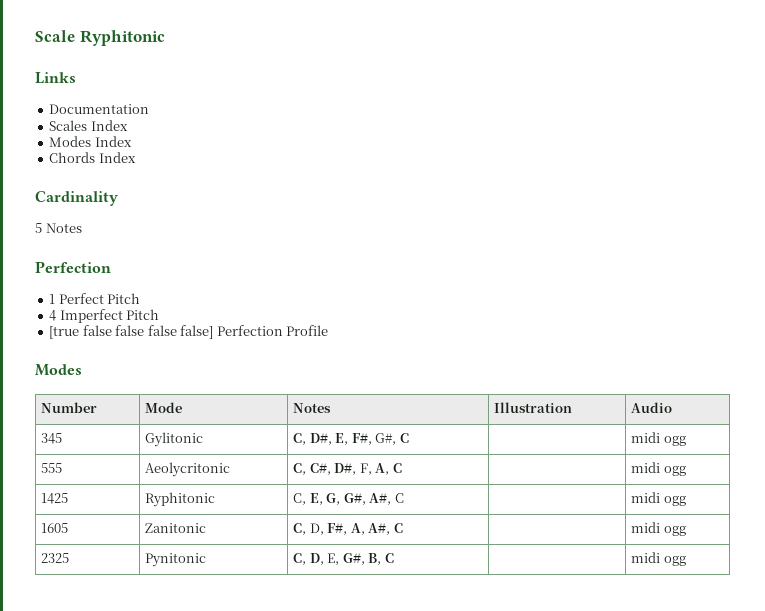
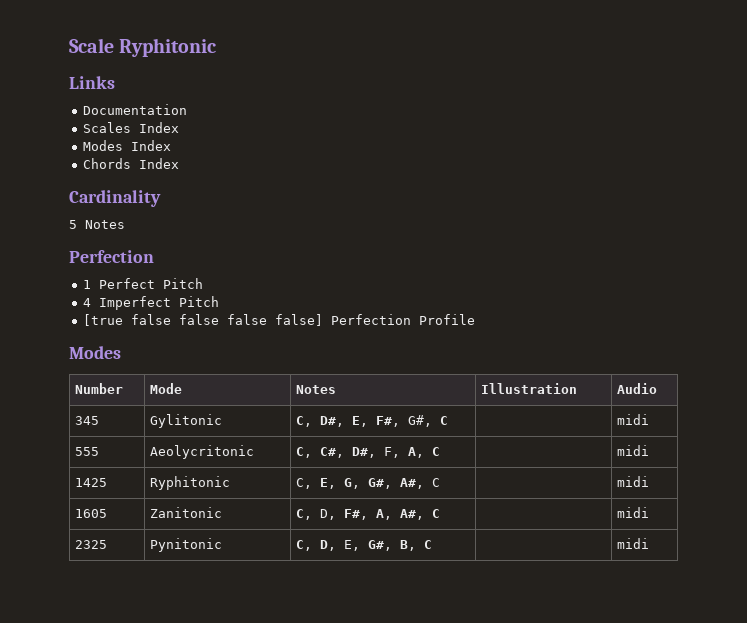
- 345 | Gylitonic | C, D#, E, F#, G#, C | | midi ogg
+ 345 | Gylitonic | C, D#, E, F#, G#, C | | midi
- 555 | Aeolycritonic | C, C#, D#, F, A, C | | midi ogg
+ 555 | Aeolycritonic | C, C#, D#, F, A, C | | midi
- 1425 | Ryphitonic | C, E, G, G#, A#, C | | midi ogg
+ 1425 | Ryphitonic | C, E, G, G#, A#, C | | midi
- 1605 | Zanitonic | C, D, F#, A, A#, C | | midi ogg
+ 1605 | Zanitonic | C, D, F#, A, A#, C | | midi
- 2325 | Pynitonic | C, D, E, G#, B, C | | midi ogg
+ 2325 | Pynitonic | C, D, E, G#, B, C | | midi

